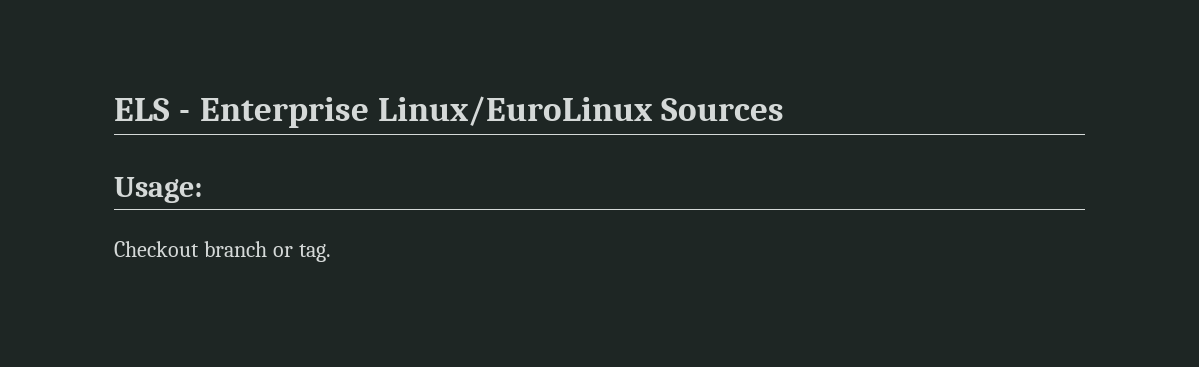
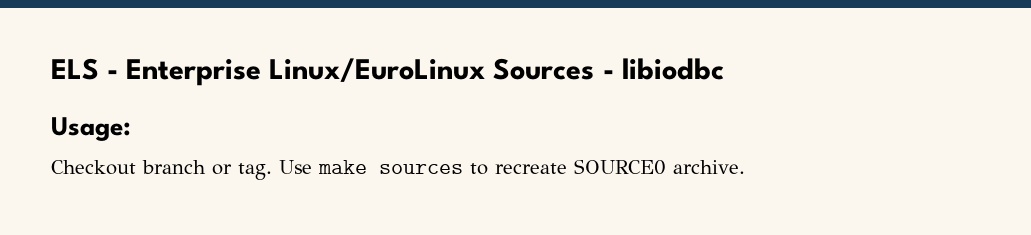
- ELS - Enterprise Linux/EuroLinux Sources
+ ELS - Enterprise Linux/EuroLinux Sources - libiodbc
+ Use make sources to recreate SOURCE0 archive.

